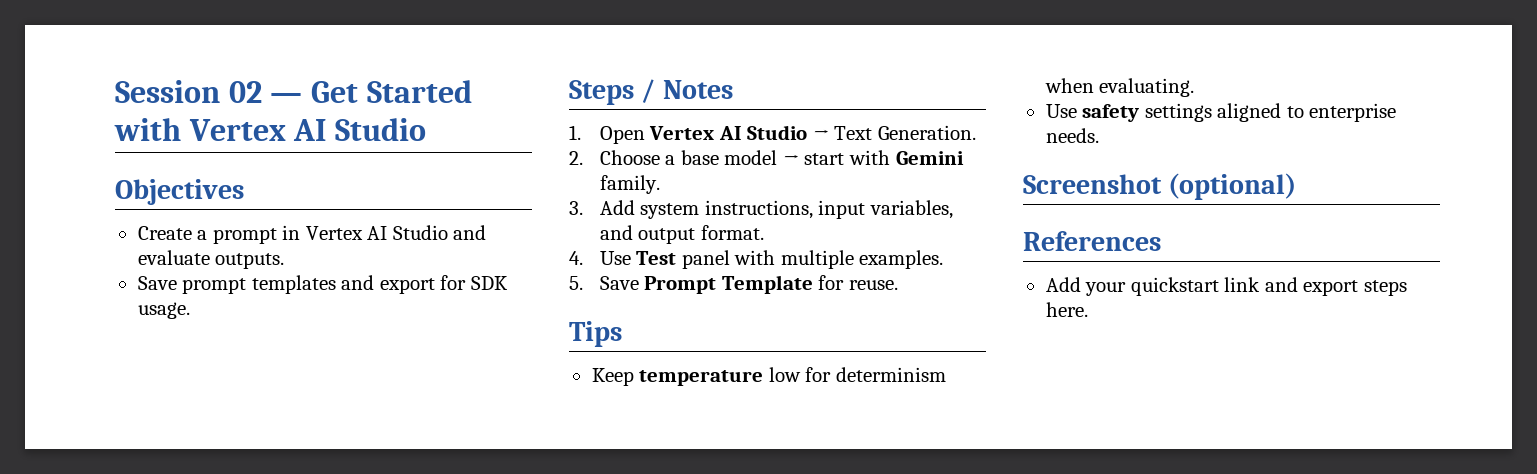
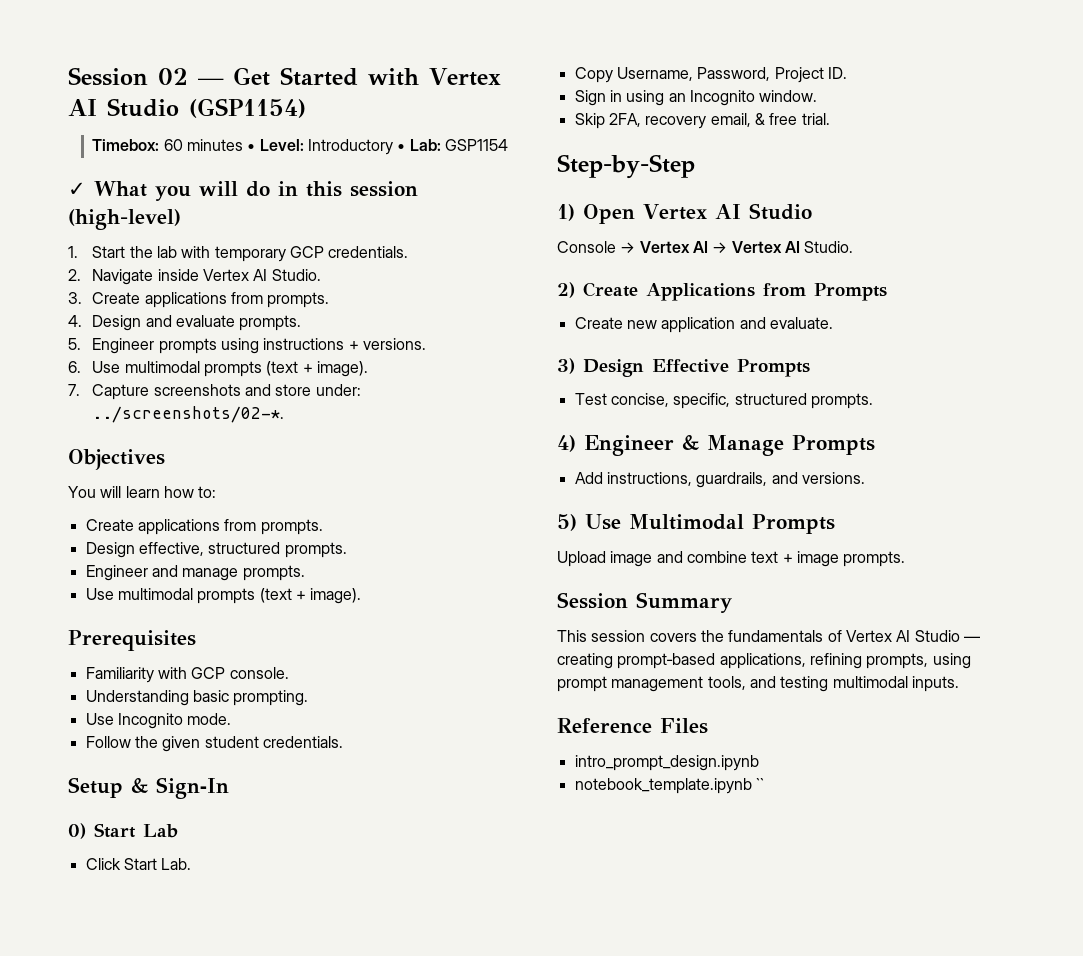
- Session 02 — Get Started with Vertex AI Studio
+ Session 02 — Get Started with Vertex AI Studio (GSP1154)
+ Timebox: 60 minutes • Level: Introductory • Lab: GSP1154
+ ✓ What you will do in this session (high-level)
+ 1. Start the lab with temporary GCP credentials.
+ 2. Navigate inside Vertex AI Studio.
+ 3. Create applications from prompts.
+ 4. Design and evaluate prompts.
+ 5. Engineer prompts using instructions + versions.
+ 6. Use multimodal prompts (text + image).
+ 7. Capture screenshots and store under: ../screenshots/02-*.
  Objectives
- Create a prompt in Vertex AI Studio and evaluate outputs.
- Save prompt templates and export for SDK usage.
- Steps / Notes
- 1. Open Vertex AI Studio → Text Generation.
- 2. Choose a base model → start with Gemini family.
- 3. Add system instructions, input variables, and output format.
- 4. Use Test panel with multiple examples.
- 5. Save Prompt Template for reuse.
- Tips
- Keep temperature low for determinism when evaluating.
- Use safety settings aligned to enterprise needs.
- Screenshot (optional)
- References
- Add your quickstart link and export steps here.
+ You will learn how to:
+ Create applications from prompts.
+ Design effective, structured prompts.
+ Engineer and manage prompts.
+ Use multimodal prompts (text + image).
+ Prerequisites
+ Familiarity with GCP console.
+ Understanding basic prompting.
+ Use Incognito mode.
+ Follow the given student credentials.
+ Setup & Sign‑In
+ 0) Start Lab
+ Click Start Lab.
+ Copy Username, Password, Project ID.
+ Sign in using an Incognito window.
+ Skip 2FA, recovery email, & free trial.
+ Step-by-Step
+ 1) Open Vertex AI Studio
+ Console → Vertex AI → Vertex AI Studio.
+ 2) Create Applications from Prompts
+ Create new application and evaluate.
+ 3) Design Effective Prompts
+ Test concise, specific, structured prompts.
+ 4) Engineer & Manage Prompts
+ Add instructions, guardrails, and versions.
+ 5) Use Multimodal Prompts
+ Upload image and combine text + image prompts.
+ Session Summary
+ This session covers the fundamentals of Vertex AI Studio — creating prompt‑based applications, refining prompts, using prompt management tools, and testing multimodal inputs.
+ Reference Files
+ intro_prompt_design.ipynb
+ notebook_template.ipynb ``

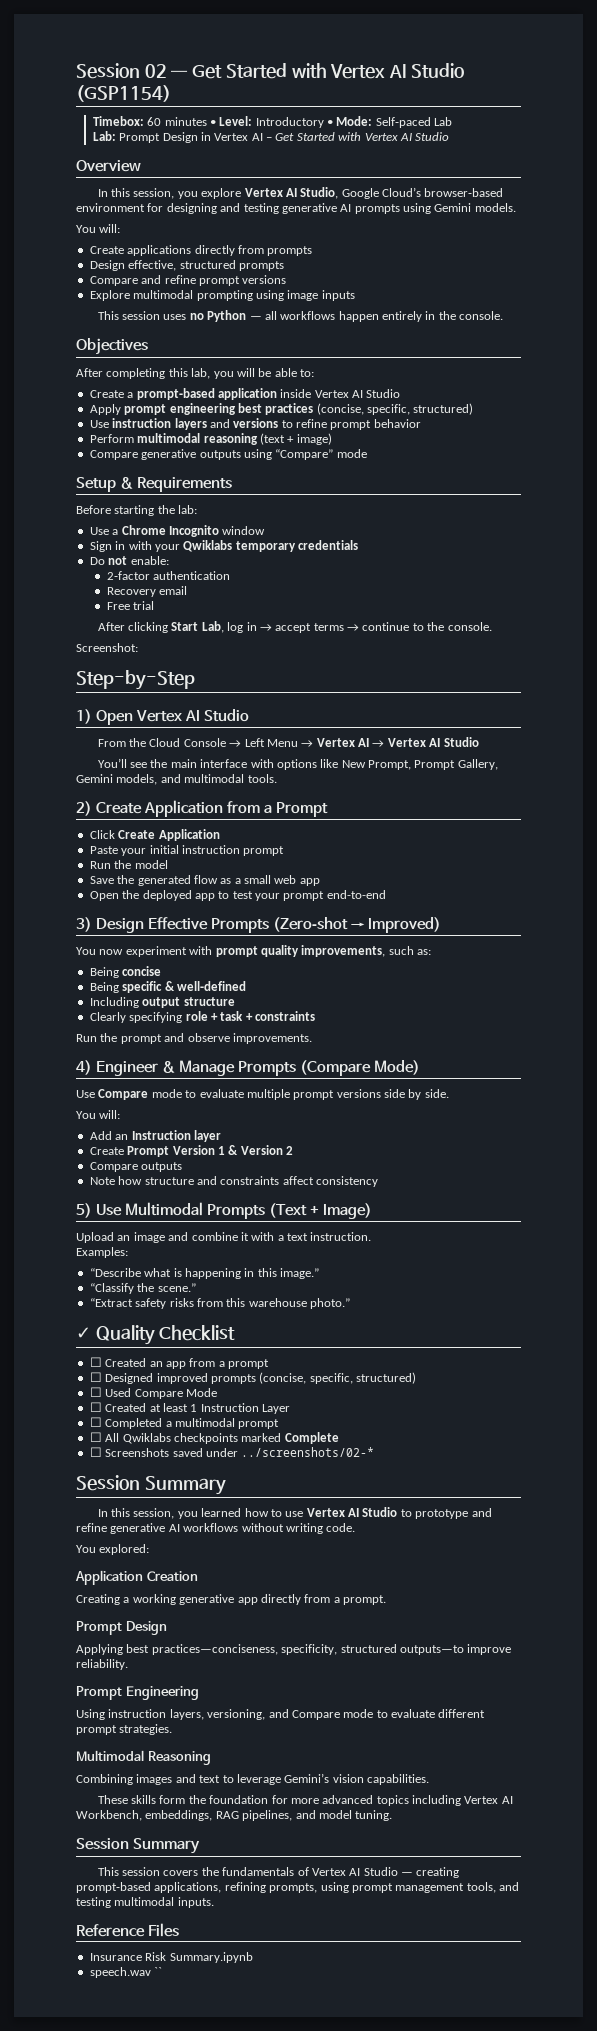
- Timebox: 60 minutes • Level: Introductory • Lab: GSP1154
- ✓ What you will do in this session (high-level)
- 1. Start the lab with temporary GCP credentials.
- 2. Navigate inside Vertex AI Studio.
- 3. Create applications from prompts.
- 4. Design and evaluate prompts.
- 5. Engineer prompts using instructions + versions.
- 6. Use multimodal prompts (text + image).
- 7. Capture screenshots and store under: ../screenshots/02-*.
- Objectives
- You will learn how to:
- Create applications from prompts.
+ Timebox: 60 minutes • Level: Introductory • Mode: Self‑paced Lab
+ Lab: Prompt Design in Vertex AI – Get Started with Vertex AI Studio
+ Overview
+ In this session, you explore Vertex AI Studio, Google Cloud’s browser‑based environment for designing and testing generative AI prompts using Gemini models.
+ You will:
+ Create applications directly from prompts
- Design effective, structured prompts.
- Engineer and manage prompts.
- Use multimodal prompts (text + image).
- Prerequisites
- Familiarity with GCP console.
- Understanding basic prompting.
- Use Incognito mode.
- Follow the given student credentials.
- Setup & Sign‑In
- 0) Start Lab
- Click Start Lab.
- Copy Username, Password, Project ID.
- Sign in using an Incognito window.
- Skip 2FA, recovery email, & free trial.
+ Design effective, structured prompts
+ Compare and refine prompt versions
+ Explore multimodal prompting using image inputs
+ This session uses no Python — all workflows happen entirely in the console.
+ Objectives
+ After completing this lab, you will be able to:
+ Create a prompt‑based application inside Vertex AI Studio
+ Apply prompt engineering best practices (concise, specific, structured)
+ Use instruction layers and versions to refine prompt behavior
+ Perform multimodal reasoning (text + image)
+ Compare generative outputs using “Compare” mode
+ Setup & Requirements
+ Before starting the lab:
+ Use a Chrome Incognito window
+ Sign in with your Qwiklabs temporary credentials
+ Do not enable:
+ 2‑factor authentication
+ Recovery email
+ Free trial
+ After clicking Start Lab, log in → accept terms → continue to the console.
+ Screenshot:
- Console → Vertex AI → Vertex AI Studio.
- 2) Create Applications from Prompts
- Create new application and evaluate.
- 3) Design Effective Prompts
- Test concise, specific, structured prompts.
+ From the Cloud Console → Left Menu → Vertex AI → Vertex AI Studio
+ You’ll see the main interface with options like New Prompt, Prompt Gallery, Gemini models, and multimodal tools.
+ 2) Create Application from a Prompt
+ Click Create Application
+ Paste your initial instruction prompt
+ Run the model
+ Save the generated flow as a small web app
+ Open the deployed app to test your prompt end-to-end
+ 3) Design Effective Prompts (Zero‑shot → Improved)
+ You now experiment with prompt quality improvements, such as:
+ Being concise
+ Being specific & well‑defined
+ Including output structure
+ Clearly specifying role + task + constraints
+ Run the prompt and observe improvements.
- 4) Engineer & Manage Prompts
- Add instructions, guardrails, and versions.
+ 4) Engineer & Manage Prompts (Compare Mode)
+ Use Compare mode to evaluate multiple prompt versions side by side.
+ You will:
+ Add an Instruction layer
+ Create Prompt Version 1 & Version 2
+ Compare outputs
+ Note how structure and constraints affect consistency
- 5) Use Multimodal Prompts
+ 5) Use Multimodal Prompts (Text + Image)
- Upload image and combine text + image prompts.
+ Upload an image and combine it with a text instruction.
+ Examples:
+ “Describe what is happening in this image.”
+ “Classify the scene.”
+ “Extract safety risks from this warehouse photo.”
+ ✓ Quality Checklist
+ ☐ Created an app from a prompt
+ ☐ Designed improved prompts (concise, specific, structured)
+ ☐ Used Compare Mode
+ ☐ Created at least 1 Instruction Layer
+ ☐ Completed a multimodal prompt
+ ☐ All Qwiklabs checkpoints marked Complete
+ ☐ Screenshots saved under ../screenshots/02-*
+ Session Summary
+ In this session, you learned how to use Vertex AI Studio to prototype and refine generative AI workflows without writing code.
+ You explored:
+ Application Creation
+ Creating a working generative app directly from a prompt.
+ Prompt Design
+ Applying best practices—conciseness, specificity, structured outputs—to improve reliability.
+ Prompt Engineering
+ Using instruction layers, versioning, and Compare mode to evaluate different prompt strategies.
+ Multimodal Reasoning
+ Combining images and text to leverage Gemini’s vision capabilities.
+ These skills form the foundation for more advanced topics including Vertex AI Workbench, embeddings, RAG pipelines, and model tuning.
- intro_prompt_design.ipynb
- notebook_template.ipynb ``
+ Insurance Risk Summary.ipynb
+ speech.wav ``

